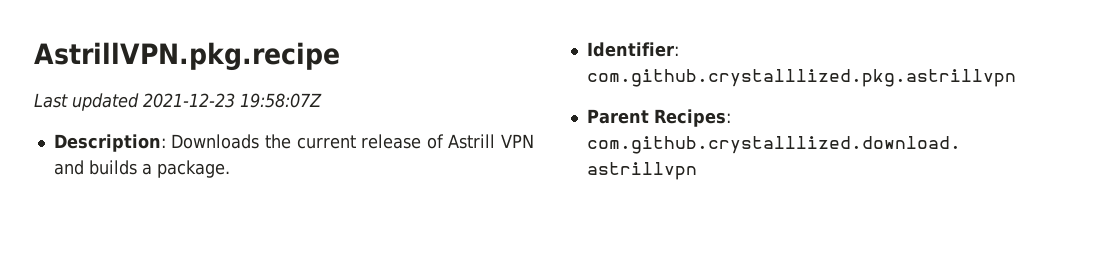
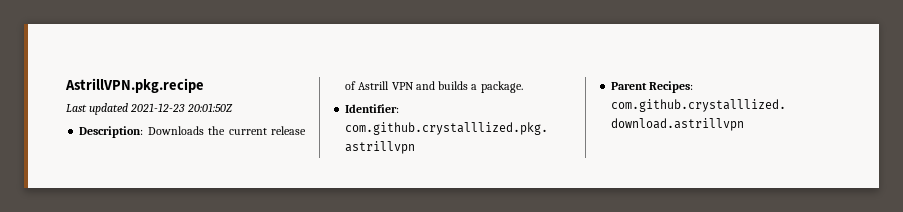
- Last updated 2021-12-23 19:58:07Z
+ Last updated 2021-12-23 20:01:50Z

